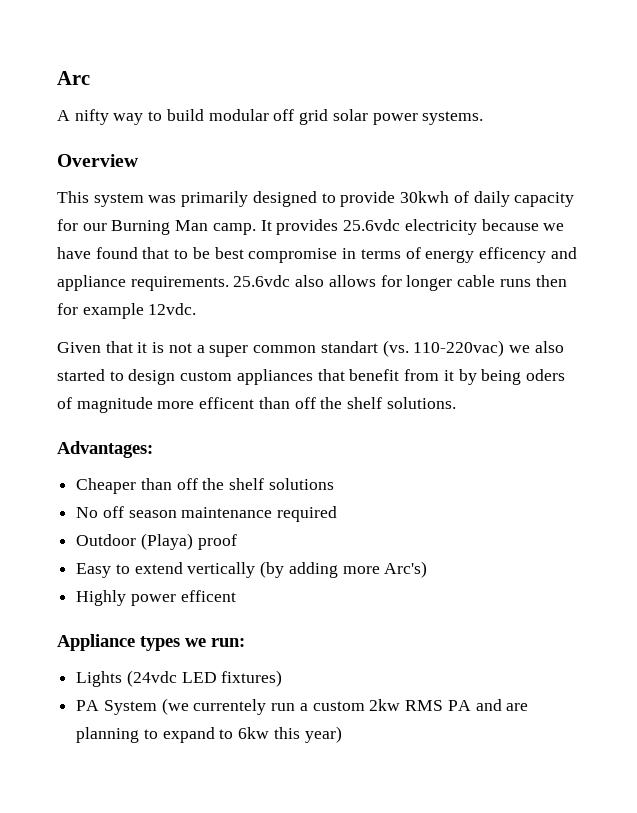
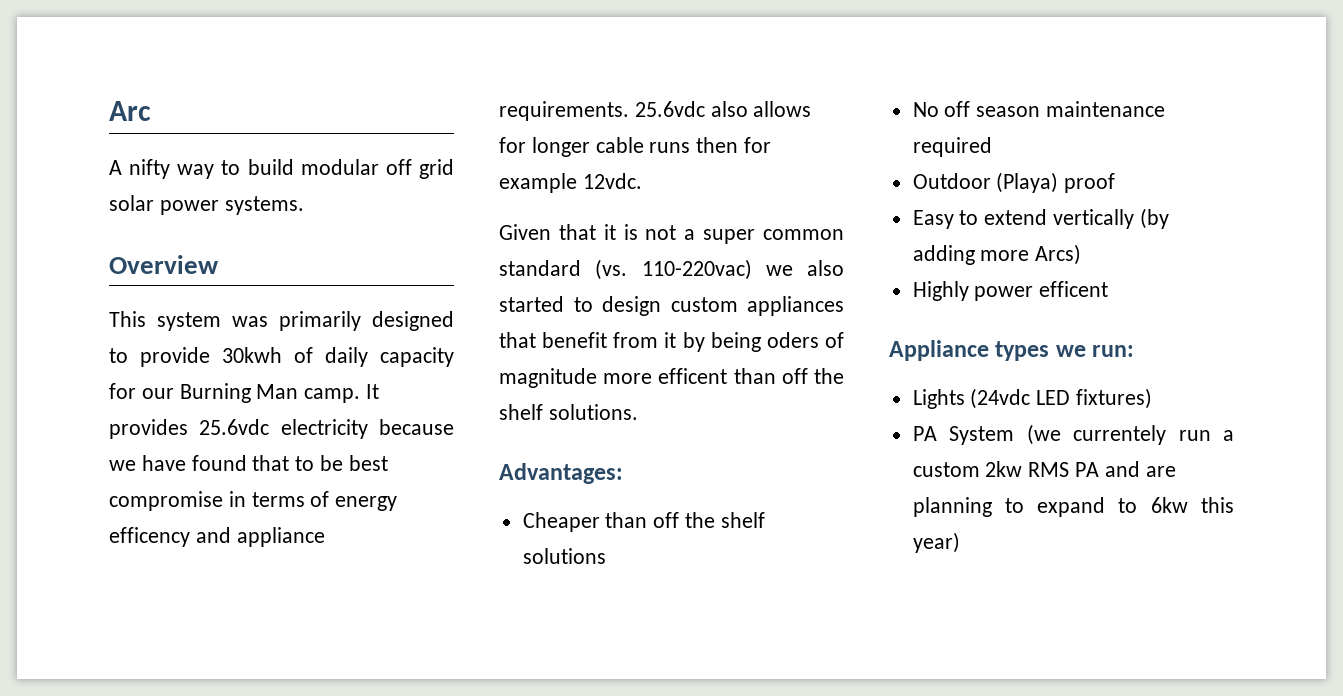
- Given that it is not a super common standart (vs. 110-220vac) we also started to design custom appliances that benefit from it by being oders of magnitude more efficent than off the shelf solutions.
+ Given that it is not a super common standard (vs. 110-220vac) we also started to design custom appliances that benefit from it by being oders of magnitude more efficent than off the shelf solutions.
- Easy to extend vertically (by adding more Arc's)
+ Easy to extend vertically (by adding more Arcs)

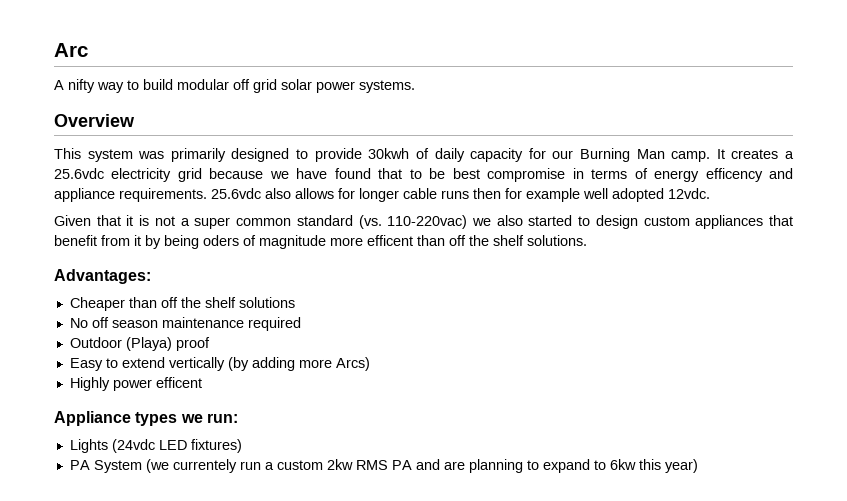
- It provides 25.6vdc electricity because we have found that to be best compromise in terms of energy efficency and appliance requirements.
+ It creates a 25.6vdc electricity grid because we have found that to be best compromise in terms of energy efficency and appliance requirements.
- 25.6vdc also allows for longer cable runs then for example 12vdc.
+ 25.6vdc also allows for longer cable runs then for example well adopted 12vdc.

